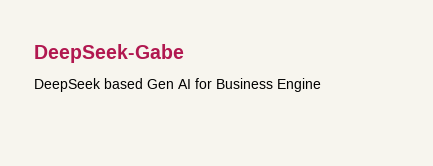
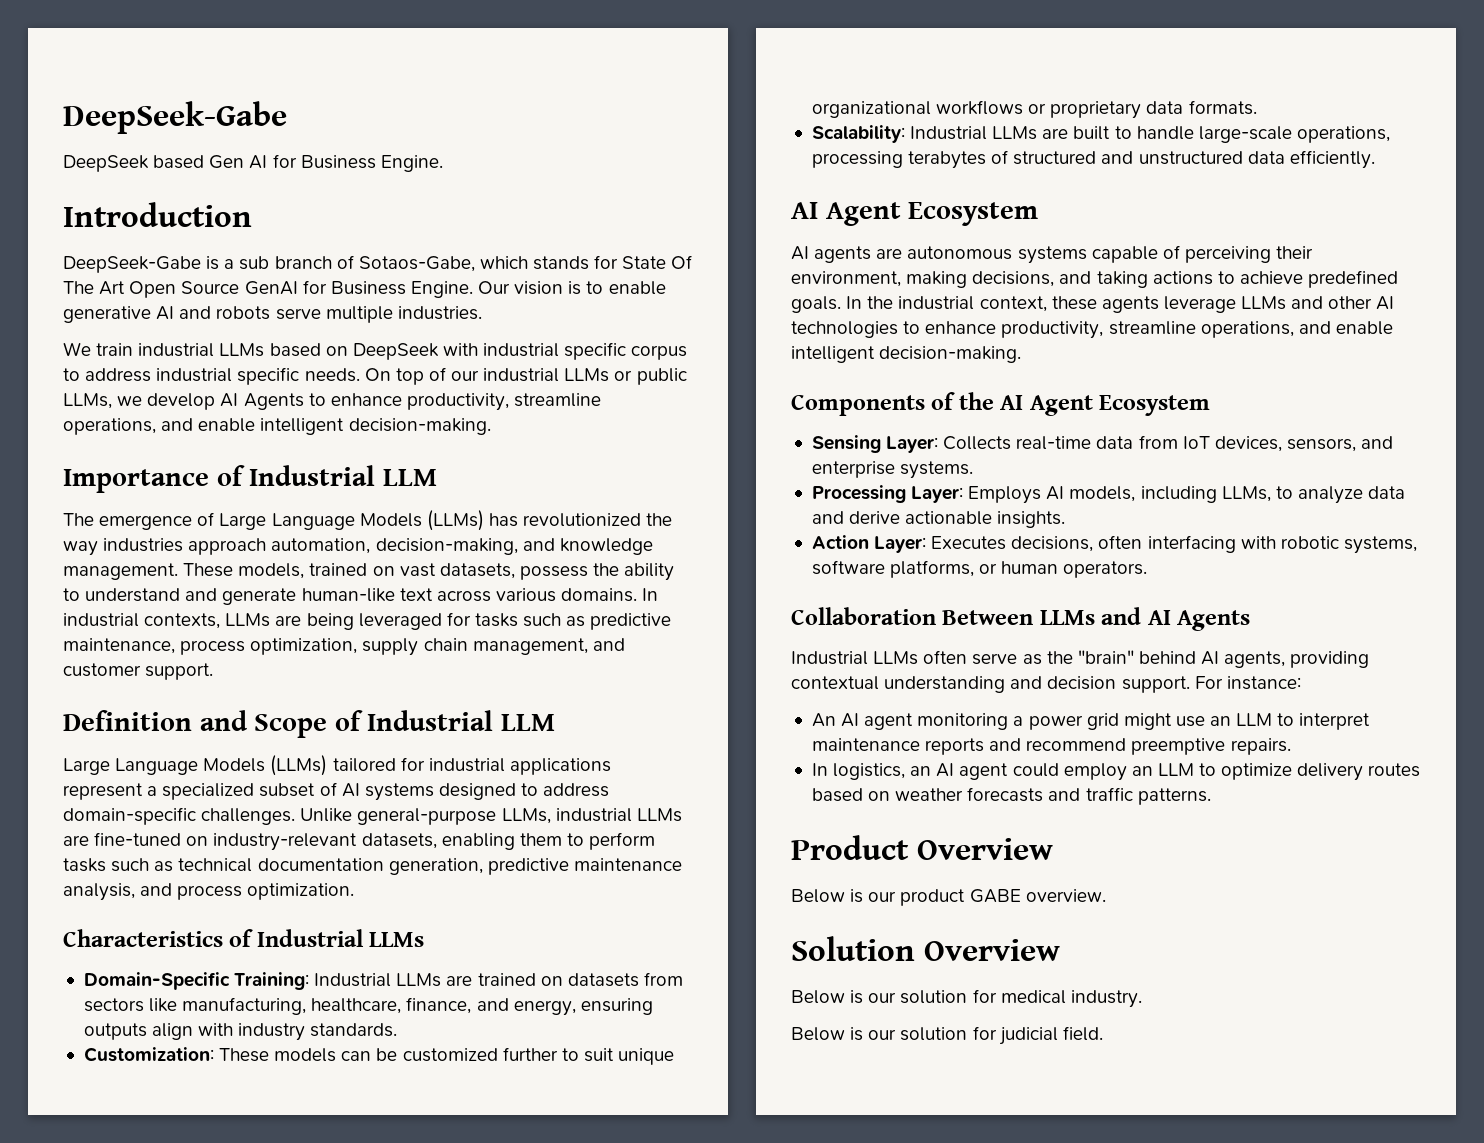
- DeepSeek based Gen AI for Business Engine
+ DeepSeek based Gen AI for Business Engine.
+ Introduction
+ DeepSeek-Gabe is a sub branch of Sotaos-Gabe, which stands for State Of The Art Open Source GenAI for Business Engine. Our vision is to enable generative AI and robots serve multiple industries.
+ We train industrial LLMs based on DeepSeek with industrial specific corpus to address industrial specific needs. On top of our industrial LLMs or public LLMs, we develop AI Agents to enhance productivity, streamline operations, and enable intelligent decision-making.
+ Importance of Industrial LLM
+ The emergence of Large Language Models (LLMs) has revolutionized the way industries approach automation, decision-making, and knowledge management. These models, trained on vast datasets, possess the ability to understand and generate human-like text across various domains. In industrial contexts, LLMs are being leveraged for tasks such as predictive maintenance, process optimization, supply chain management, and customer support.
+ Definition and Scope of Industrial LLM
+ Large Language Models (LLMs) tailored for industrial applications represent a specialized subset of AI systems designed to address domain-specific challenges. Unlike general-purpose LLMs, industrial LLMs are fine-tuned on industry-relevant datasets, enabling them to perform tasks such as technical documentation generation, predictive maintenance analysis, and process optimization.
+ Characteristics of Industrial LLMs
+ Domain-Specific Training: Industrial LLMs are trained on datasets from sectors like manufacturing, healthcare, finance, and energy, ensuring outputs align with industry standards.
+ Customization: These models can be customized further to suit unique organizational workflows or proprietary data formats.
+ Scalability: Industrial LLMs are built to handle large-scale operations, processing terabytes of structured and unstructured data efficiently.
+ AI Agent Ecosystem
+ AI agents are autonomous systems capable of perceiving their environment, making decisions, and taking actions to achieve predefined goals. In the industrial context, these agents leverage LLMs and other AI technologies to enhance productivity, streamline operations, and enable intelligent decision-making.
+ Components of the AI Agent Ecosystem
+ Sensing Layer: Collects real-time data from IoT devices, sensors, and enterprise systems.
+ Processing Layer: Employs AI models, including LLMs, to analyze data and derive actionable insights.
+ Action Layer: Executes decisions, often interfacing with robotic systems, software platforms, or human operators.
+ Collaboration Between LLMs and AI Agents
+ Industrial LLMs often serve as the "brain" behind AI agents, providing contextual understanding and decision support. For instance:
+ An AI agent monitoring a power grid might use an LLM to interpret maintenance reports and recommend preemptive repairs.
+ In logistics, an AI agent could employ an LLM to optimize delivery routes based on weather forecasts and traffic patterns.
+ Product Overview
+ Below is our product GABE overview.
+ Solution Overview
+ Below is our solution for medical industry.
+ Below is our solution for judicial field.

